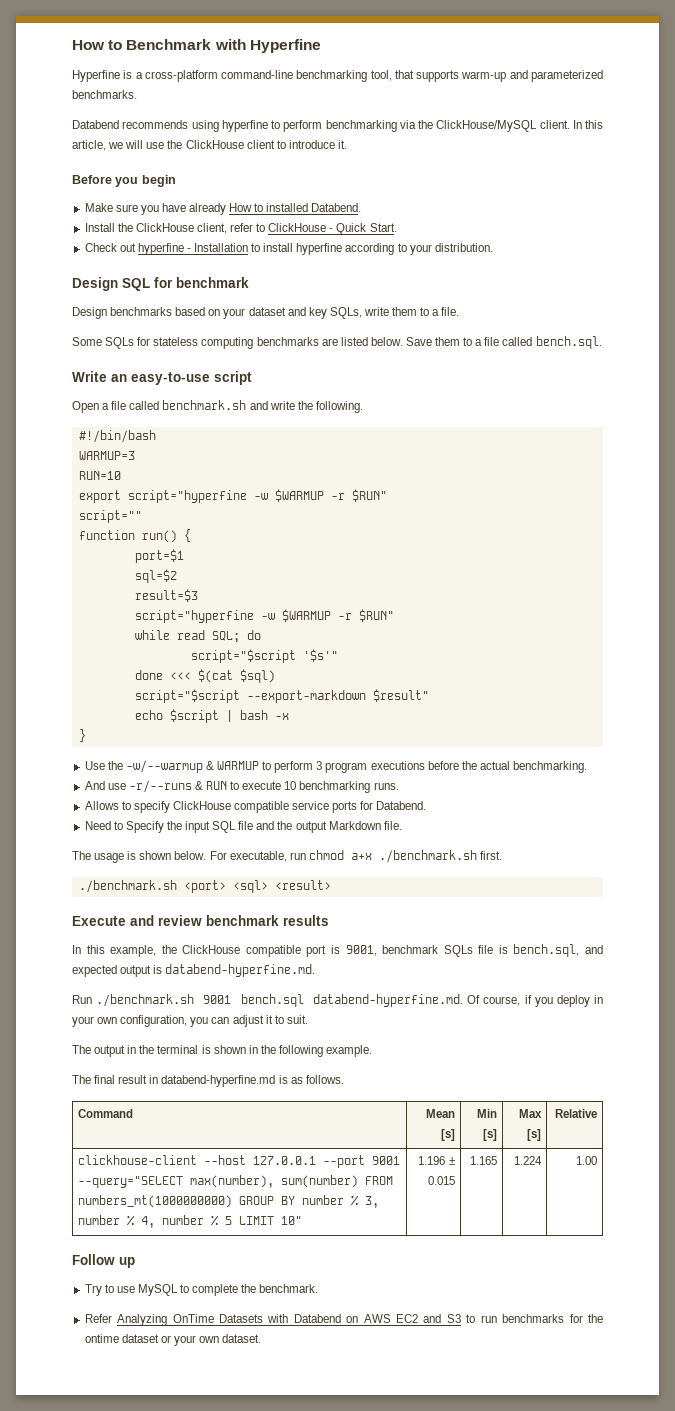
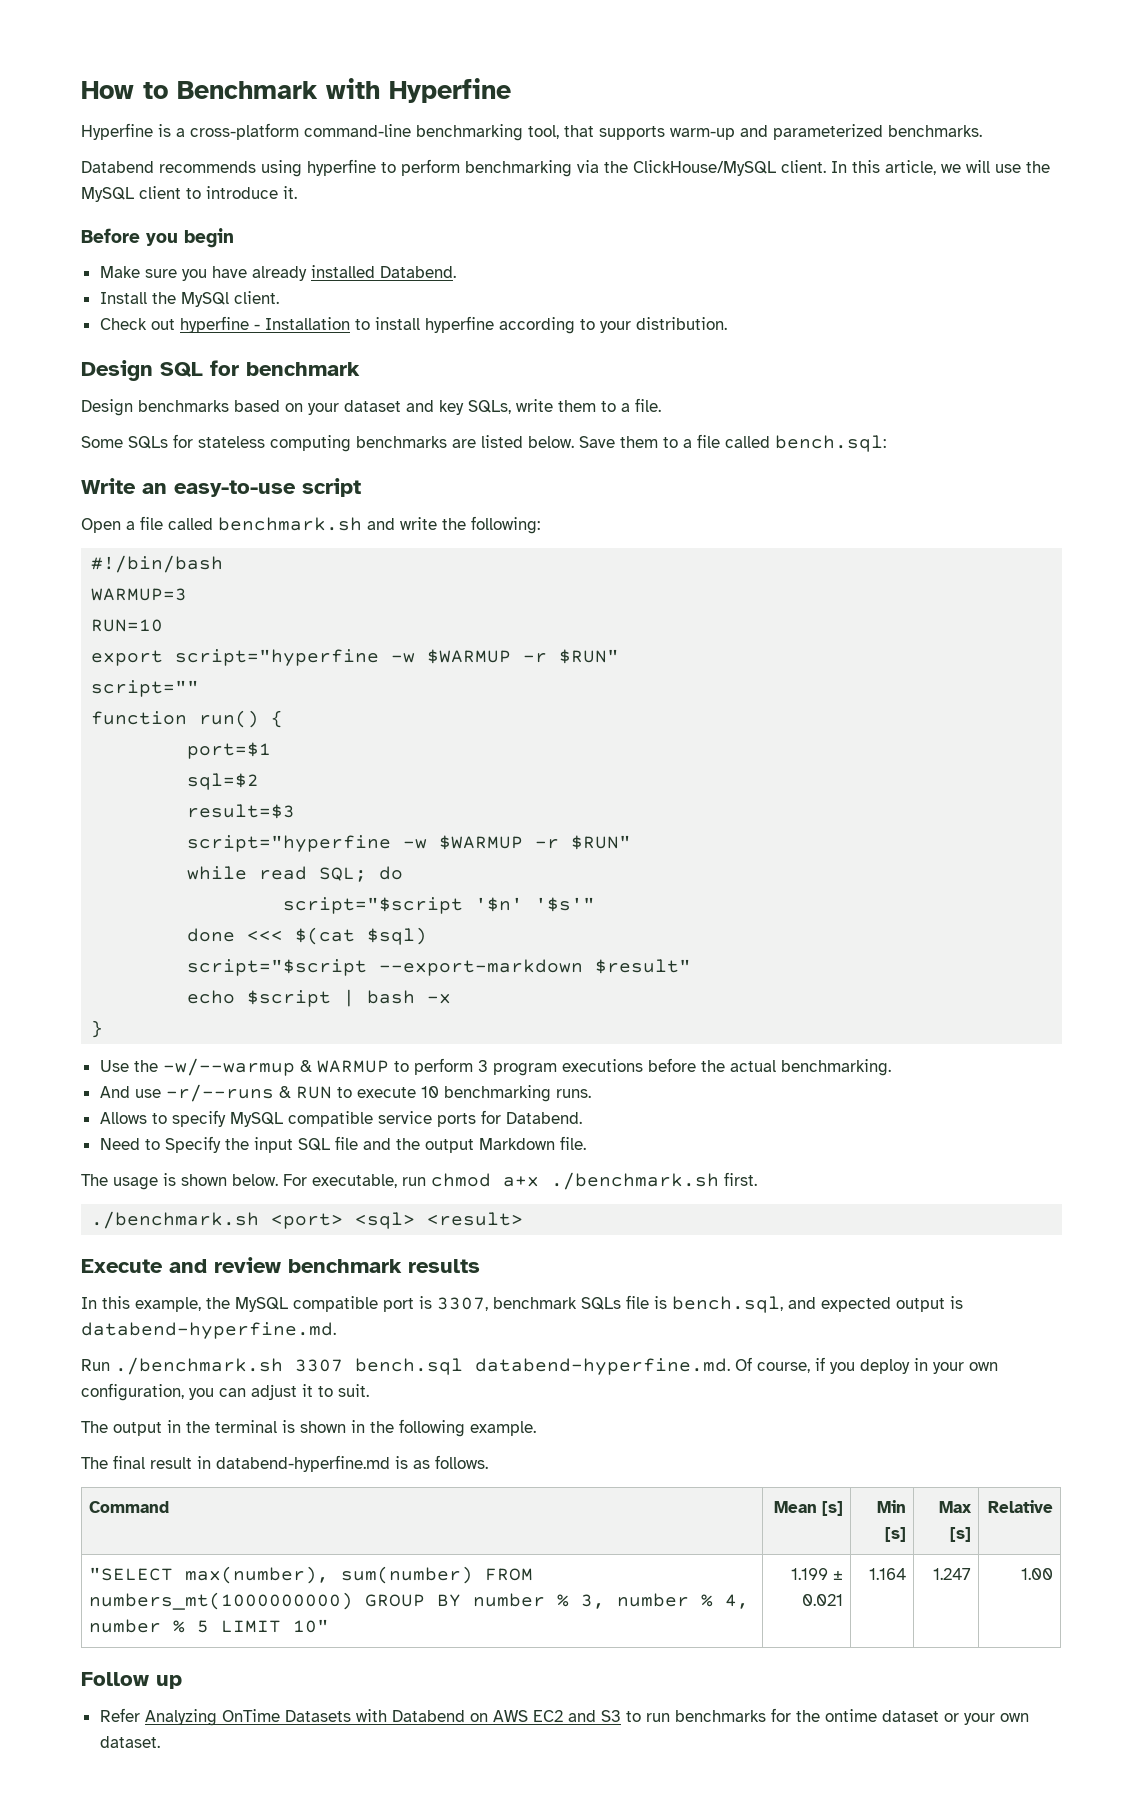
- In this article, we will use the ClickHouse client to introduce it.
+ In this article, we will use the MySQL client to introduce it.
- Make sure you have already How to installed Databend.
+ Make sure you have already installed Databend.
- Install the ClickHouse client, refer to ClickHouse - Quick Start.
+ Install the MySQl client.
- Save them to a file called bench.sql.
+ Save them to a file called bench.sql:
- Open a file called benchmark.sh and write the following.
+ Open a file called benchmark.sh and write the following:
- script="$script '$s'"
+ script="$script '$n' '$s'"
- Allows to specify ClickHouse compatible service ports for Databend.
+ Allows to specify MySQL compatible service ports for Databend.
- In this example, the ClickHouse compatible port is 9001, benchmark SQLs file is bench.sql, and expected output is databend-hyperfine.md.
+ In this example, the MySQL compatible port is 3307, benchmark SQLs file is bench.sql, and expected output is databend-hyperfine.md.
- Run ./benchmark.sh 9001 bench.sql databend-hyperfine.md. Of course, if you deploy in your own configuration, you can adjust it to suit.
+ Run ./benchmark.sh 3307 bench.sql databend-hyperfine.md. Of course, if you deploy in your own configuration, you can adjust it to suit.
- clickhouse-client --host 127.0.0.1 --port 9001 --query="SELECT max(number), sum(number) FROM numbers_mt(1000000000) GROUP BY number % 3, number % 4, number % 5 LIMIT 10" | 1.196 ± 0.015 | 1.165 | 1.224 | 1.00
+ "SELECT max(number), sum(number) FROM numbers_mt(1000000000) GROUP BY number % 3, number % 4, number % 5 LIMIT 10" | 1.199 ± 0.021 | 1.164 | 1.247 | 1.00
  Follow up
- Try to use MySQL to complete the benchmark.

